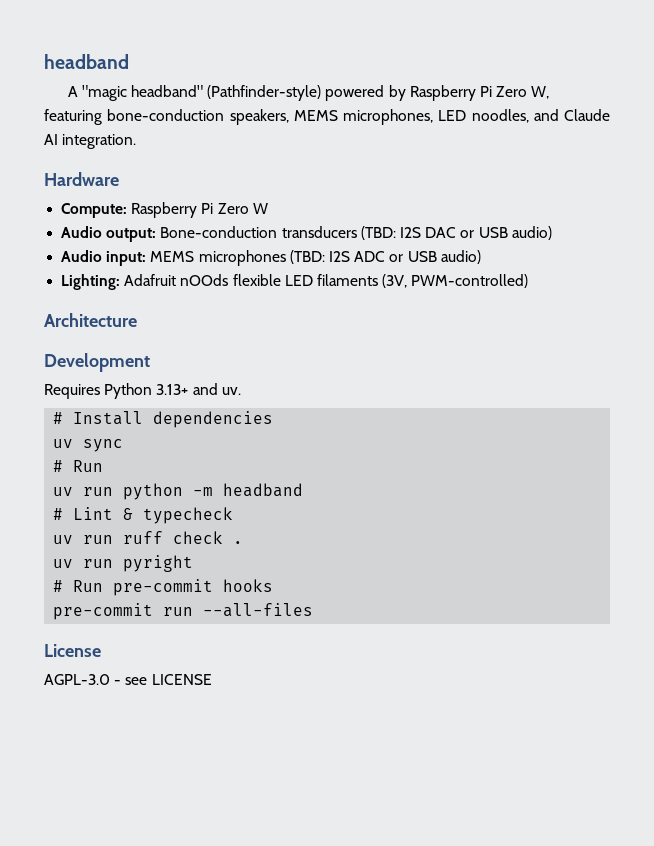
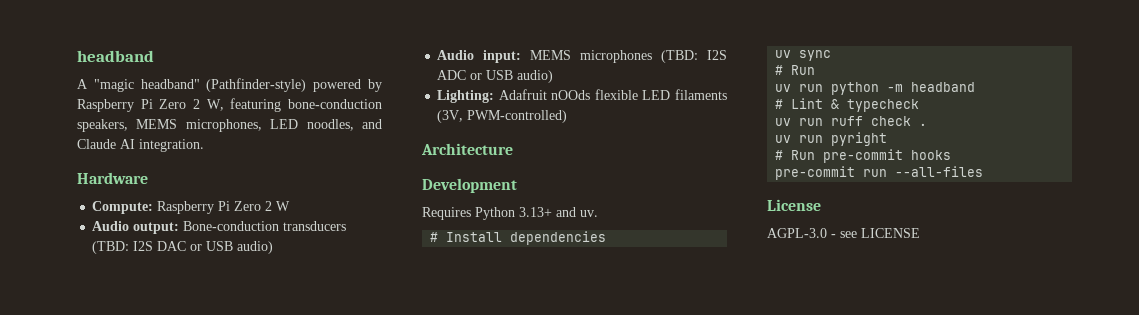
- A "magic headband" (Pathfinder-style) powered by Raspberry Pi Zero W, featuring bone-conduction speakers, MEMS microphones, LED noodles, and Claude AI integration.
+ A "magic headband" (Pathfinder-style) powered by Raspberry Pi Zero 2 W, featuring bone-conduction speakers, MEMS microphones, LED noodles, and Claude AI integration.
- Compute: Raspberry Pi Zero W
+ Compute: Raspberry Pi Zero 2 W

